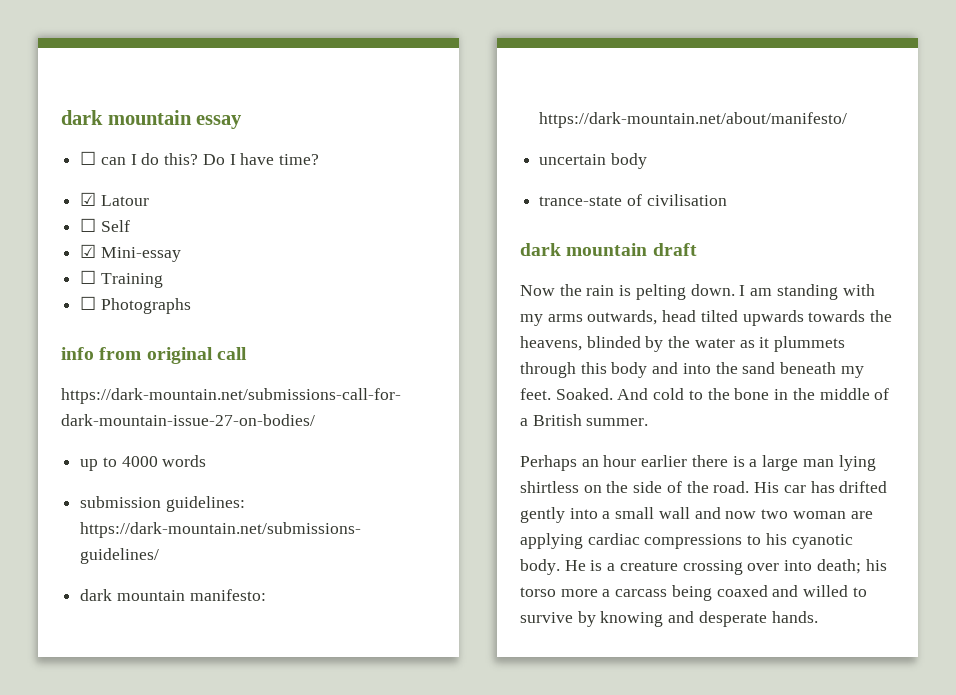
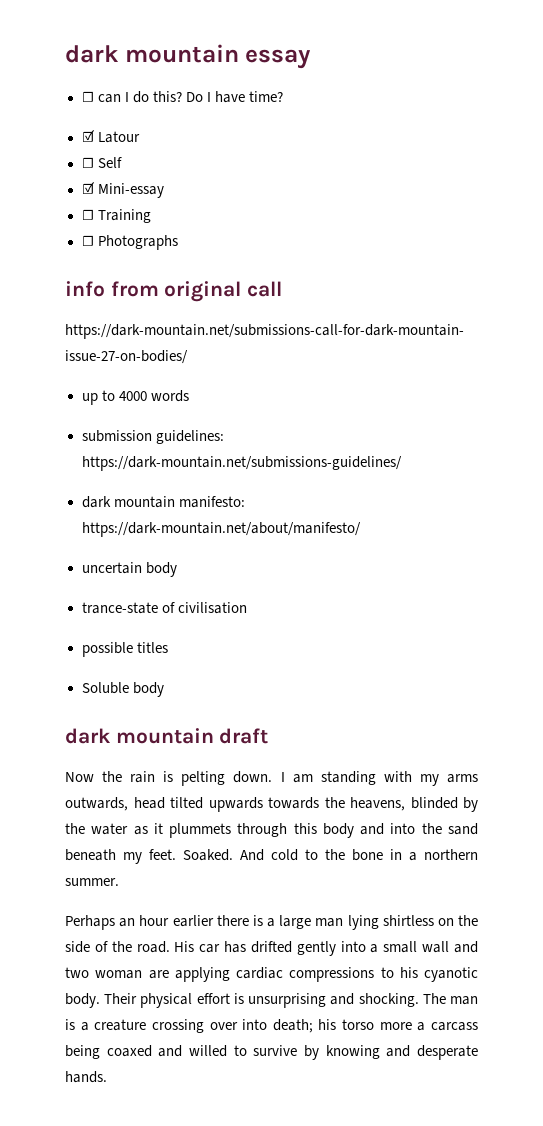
+ possible titles
+ Soluble body
- And cold to the bone in the middle of a British summer.
+ And cold to the bone in a northern summer.
- His car has drifted gently into a small wall and now two woman are applying cardiac compressions to his cyanotic body.
+ His car has drifted gently into a small wall and two woman are applying cardiac compressions to his cyanotic body.
- He is a creature crossing over into death; his torso more a carcass being coaxed and willed to survive by knowing and desperate hands.
+ Their physical effort is unsurprising and shocking. The man is a creature crossing over into death; his torso more a carcass being coaxed and willed to survive by knowing and desperate hands.

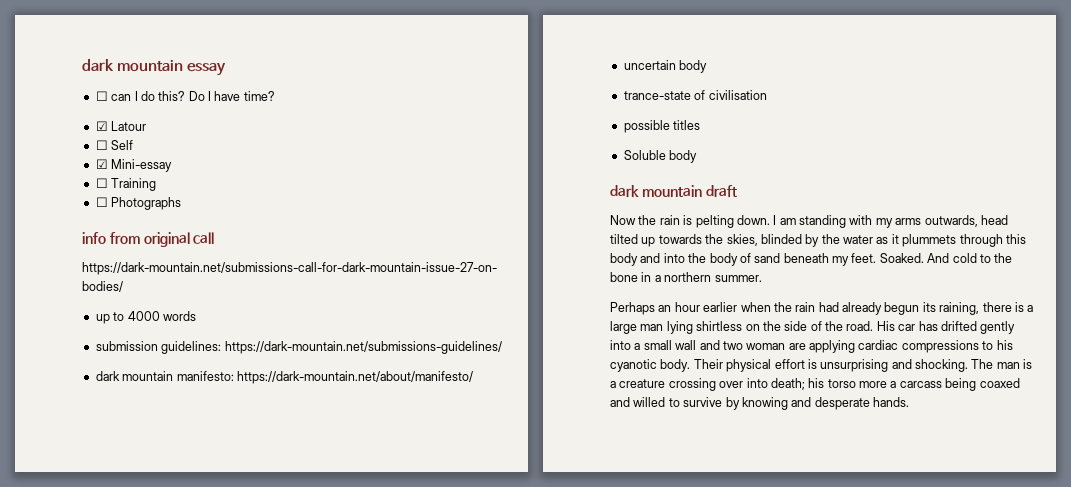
- I am standing with my arms outwards, head tilted upwards towards the heavens, blinded by the water as it plummets through this body and into the sand beneath my feet.
+ I am standing with my arms outwards, head tilted up towards the skies, blinded by the water as it plummets through this body and into the body of sand beneath my feet.
- Perhaps an hour earlier there is a large man lying shirtless on the side of the road.
+ Perhaps an hour earlier when the rain had already begun its raining, there is a large man lying shirtless on the side of the road.

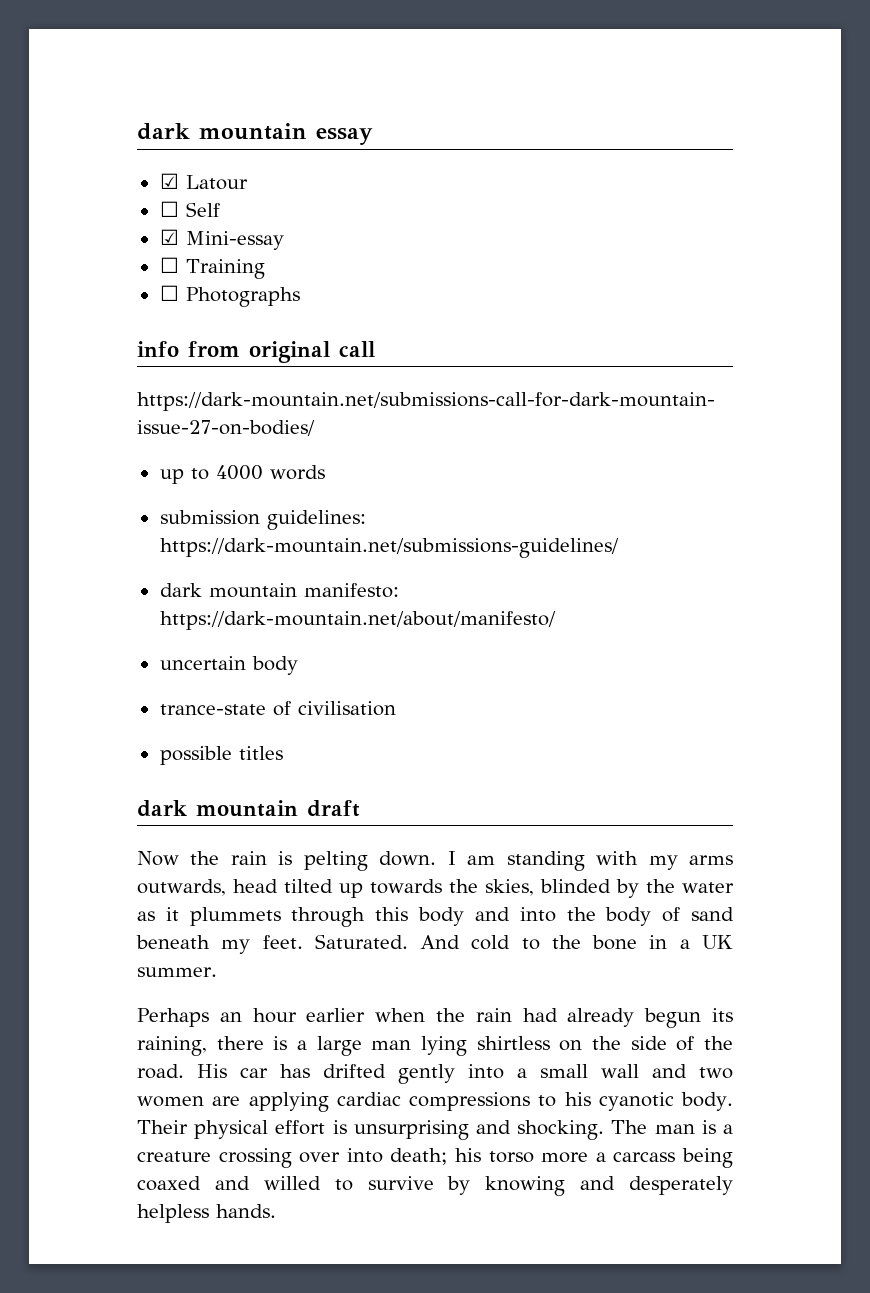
- ☐ can I do this? Do I have time?
- Soluble body
- Soaked.
+ Saturated.
- And cold to the bone in a northern summer.
+ And cold to the bone in a UK summer.
- His car has drifted gently into a small wall and two woman are applying cardiac compressions to his cyanotic body.
+ His car has drifted gently into a small wall and two women are applying cardiac compressions to his cyanotic body.
- The man is a creature crossing over into death; his torso more a carcass being coaxed and willed to survive by knowing and desperate hands.
+ The man is a creature crossing over into death; his torso more a carcass being coaxed and willed to survive by knowing and desperately helpless hands.

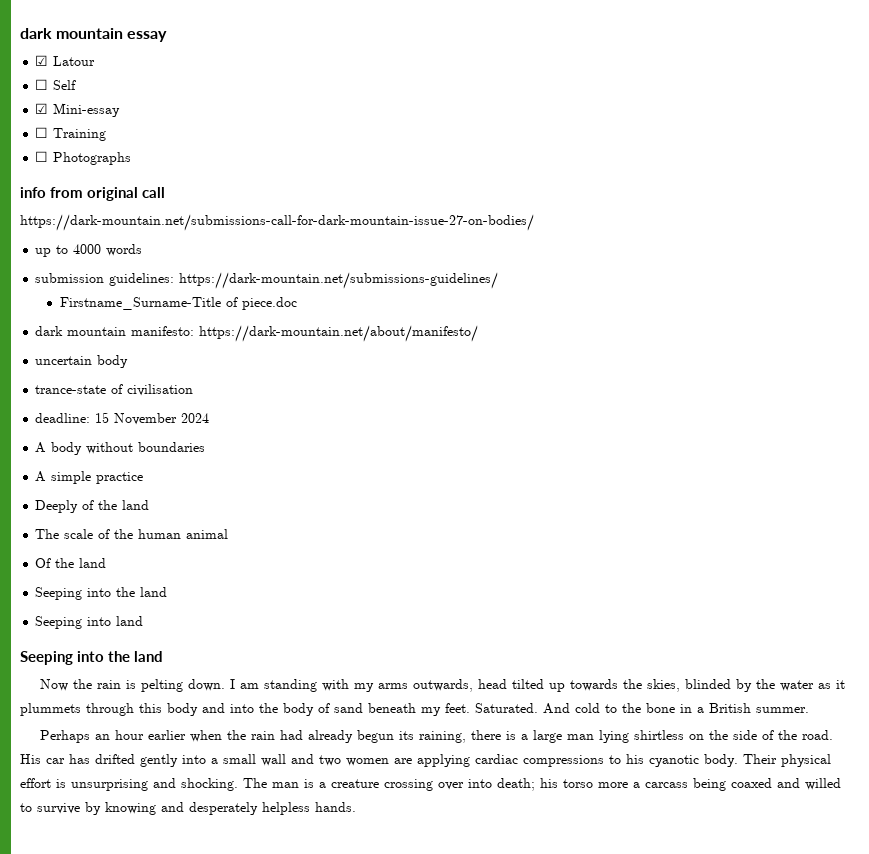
+ Firstname_Surname-Title of piece.doc
- possible titles
- dark mountain draft
+ deadline: 15 November 2024
+ A body without boundaries
+ A simple practice
+ Deeply of the land
+ The scale of the human animal
+ Of the land
+ Seeping into the land
+ Seeping into land
+ Seeping into the land
- And cold to the bone in a UK summer.
+ And cold to the bone in a British summer.

